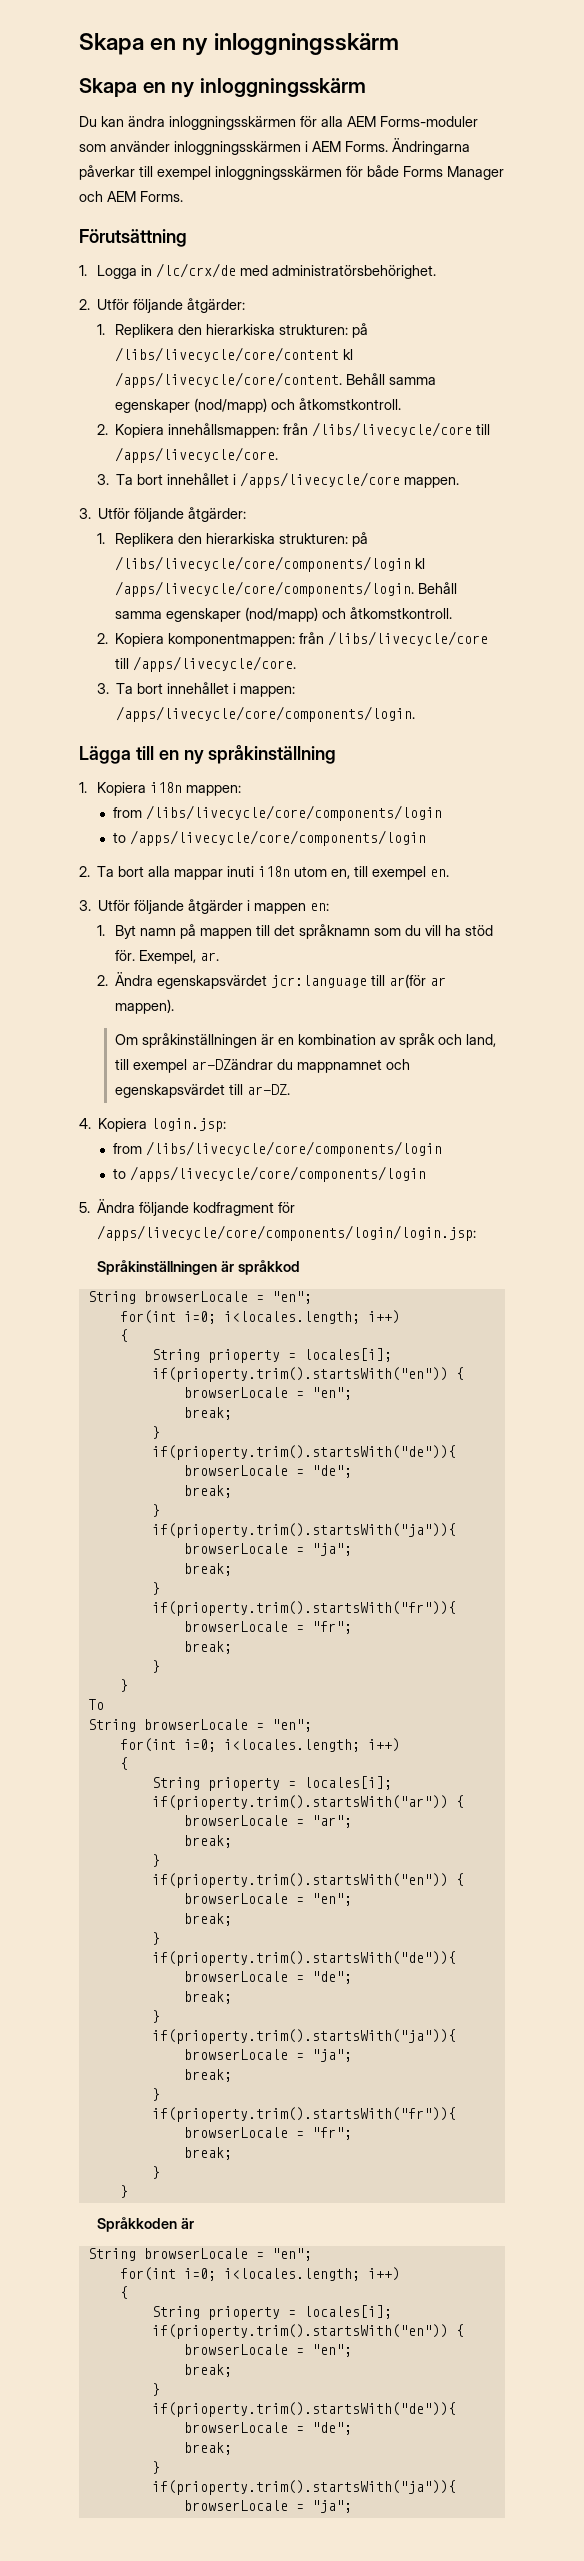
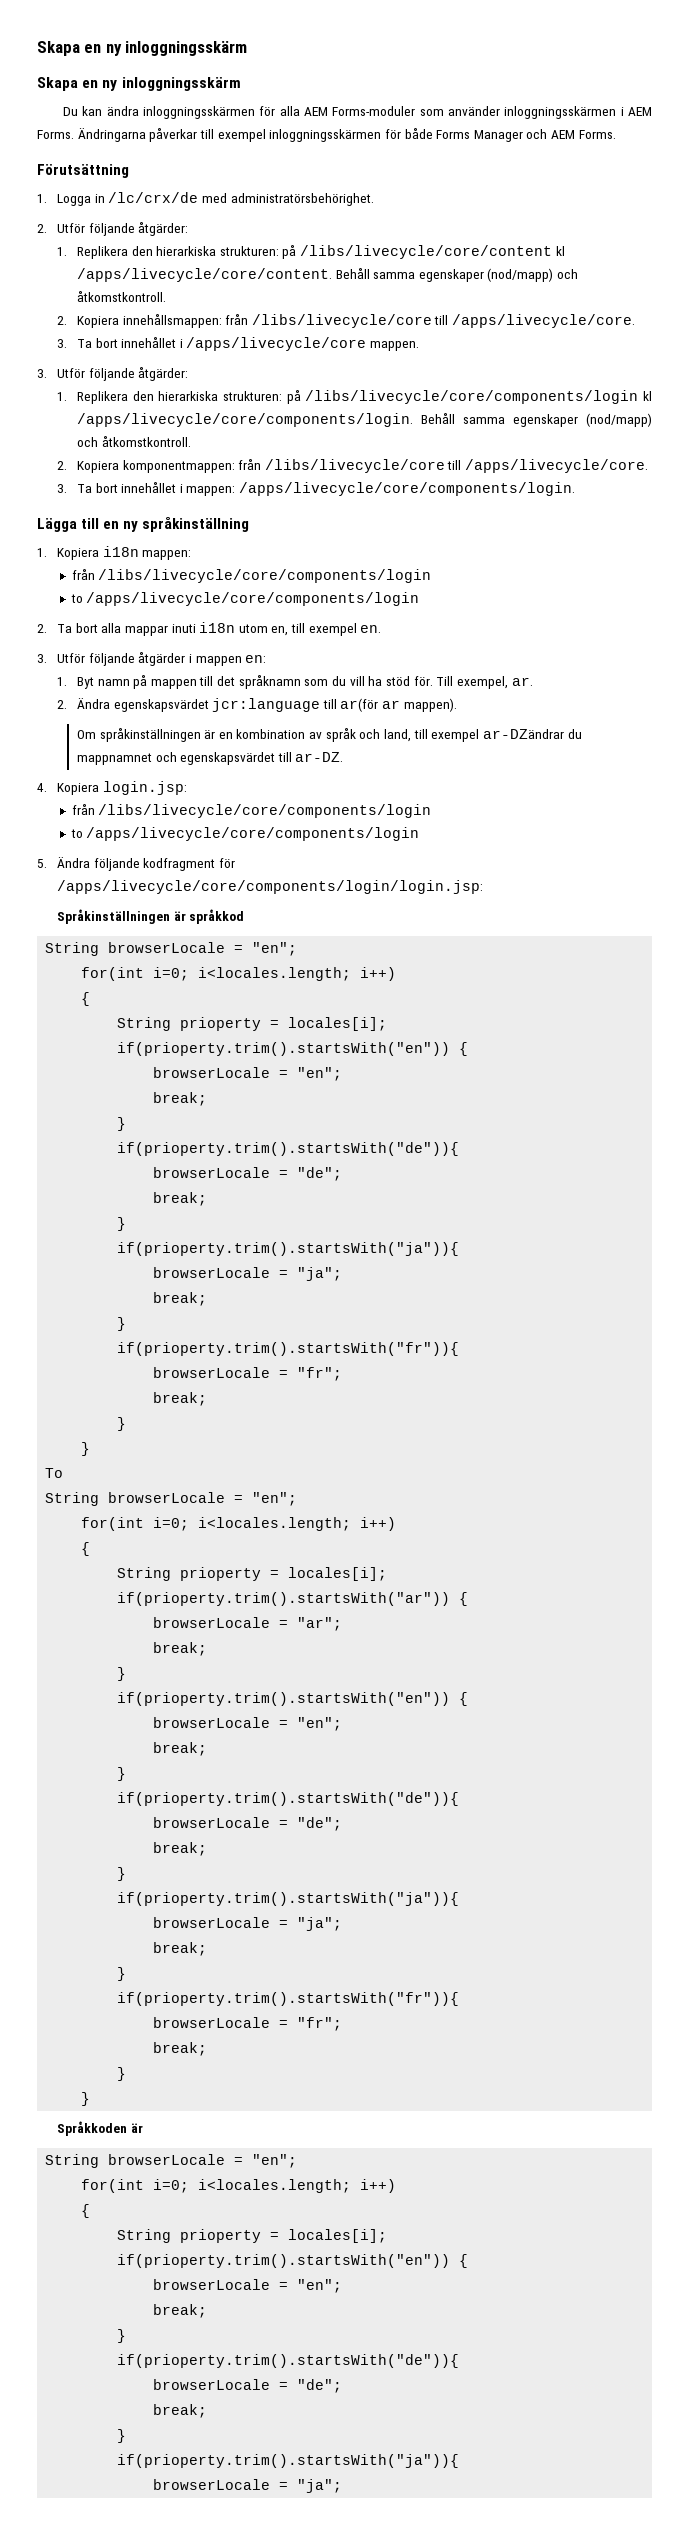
  1. Kopiera i18n mappen:
- from /libs/livecycle/core/components/login
+ från /libs/livecycle/core/components/login
- Exempel, ar.
+ Till exempel, ar.
  4. Kopiera login.jsp:
- from /libs/livecycle/core/components/login
+ från /libs/livecycle/core/components/login

